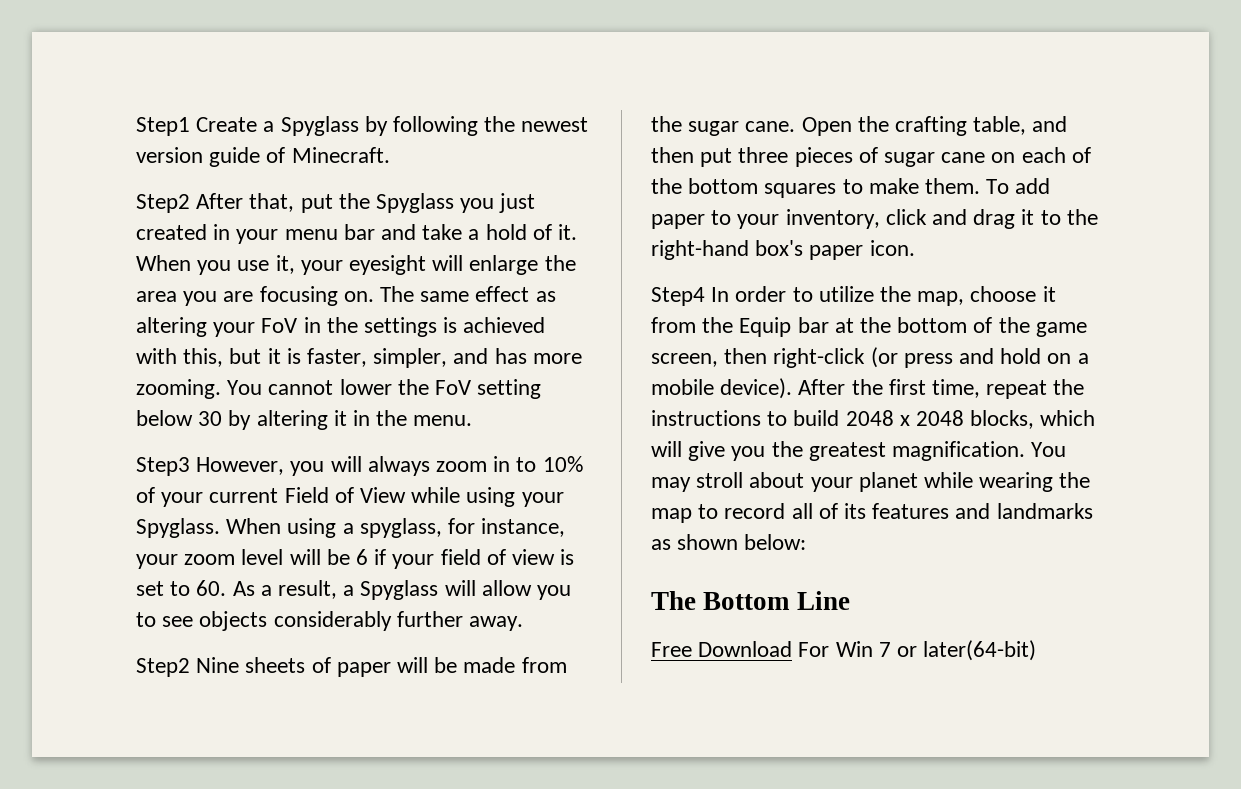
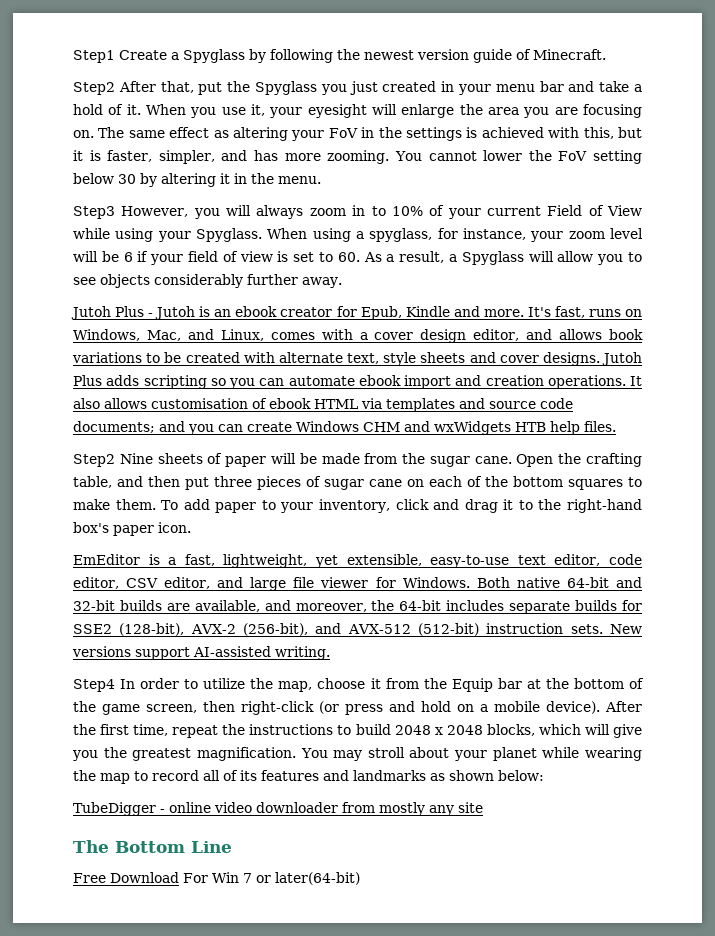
+ Jutoh Plus - Jutoh is an ebook creator for Epub, Kindle and more. It's fast, runs on Windows, Mac, and Linux, comes with a cover design editor, and allows book variations to be created with alternate text, style sheets and cover designs. Jutoh Plus adds scripting so you can automate ebook import and creation operations. It also allows customisation of ebook HTML via templates and source code documents; and you can create Windows CHM and wxWidgets HTB help files.
+ EmEditor is a fast, lightweight, yet extensible, easy-to-use text editor, code editor, CSV editor, and large file viewer for Windows. Both native 64-bit and 32-bit builds are available, and moreover, the 64-bit includes separate builds for SSE2 (128-bit), AVX-2 (256-bit), and AVX-512 (512-bit) instruction sets. New versions support AI-assisted writing.
+ TubeDigger - online video downloader from mostly any site

